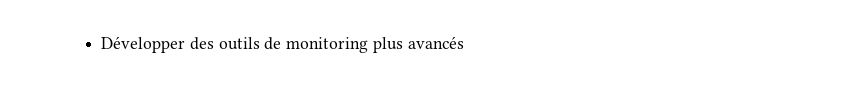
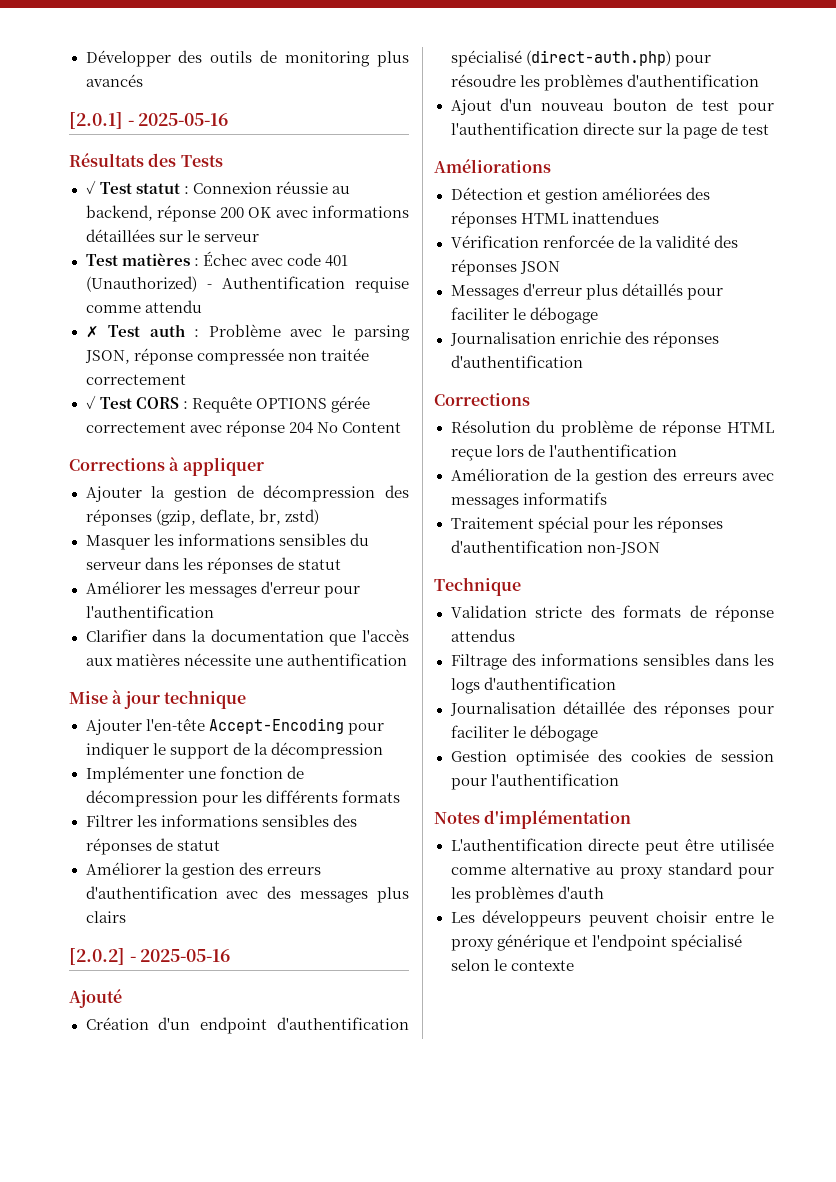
+ [2.0.1] - 2025-05-16
+ Résultats des Tests
+ ✓ Test statut : Connexion réussie au backend, réponse 200 OK avec informations détaillées sur le serveur
+ Test matières : Échec avec code 401 (Unauthorized) - Authentification requise comme attendu
+ ✗ Test auth : Problème avec le parsing JSON, réponse compressée non traitée correctement
+ ✓ Test CORS : Requête OPTIONS gérée correctement avec réponse 204 No Content
+ Corrections à appliquer
+ Ajouter la gestion de décompression des réponses (gzip, deflate, br, zstd)
+ Masquer les informations sensibles du serveur dans les réponses de statut
+ Améliorer les messages d'erreur pour l'authentification
+ Clarifier dans la documentation que l'accès aux matières nécessite une authentification
+ Mise à jour technique
+ Ajouter l'en-tête Accept-Encoding pour indiquer le support de la décompression
+ Implémenter une fonction de décompression pour les différents formats
+ Filtrer les informations sensibles des réponses de statut
+ Améliorer la gestion des erreurs d'authentification avec des messages plus clairs
+ [2.0.2] - 2025-05-16
+ Ajouté
+ Création d'un endpoint d'authentification spécialisé (direct-auth.php) pour résoudre les problèmes d'authentification
+ Ajout d'un nouveau bouton de test pour l'authentification directe sur la page de test
+ Améliorations
+ Détection et gestion améliorées des réponses HTML inattendues
+ Vérification renforcée de la validité des réponses JSON
+ Messages d'erreur plus détaillés pour faciliter le débogage
+ Journalisation enrichie des réponses d'authentification
+ Corrections
+ Résolution du problème de réponse HTML reçue lors de l'authentification
+ Amélioration de la gestion des erreurs avec messages informatifs
+ Traitement spécial pour les réponses d'authentification non-JSON
+ Technique
+ Validation stricte des formats de réponse attendus
+ Filtrage des informations sensibles dans les logs d'authentification
+ Journalisation détaillée des réponses pour faciliter le débogage
+ Gestion optimisée des cookies de session pour l'authentification
+ Notes d'implémentation
+ L'authentification directe peut être utilisée comme alternative au proxy standard pour les problèmes d'auth
+ Les développeurs peuvent choisir entre le proxy générique et l'endpoint spécialisé selon le contexte

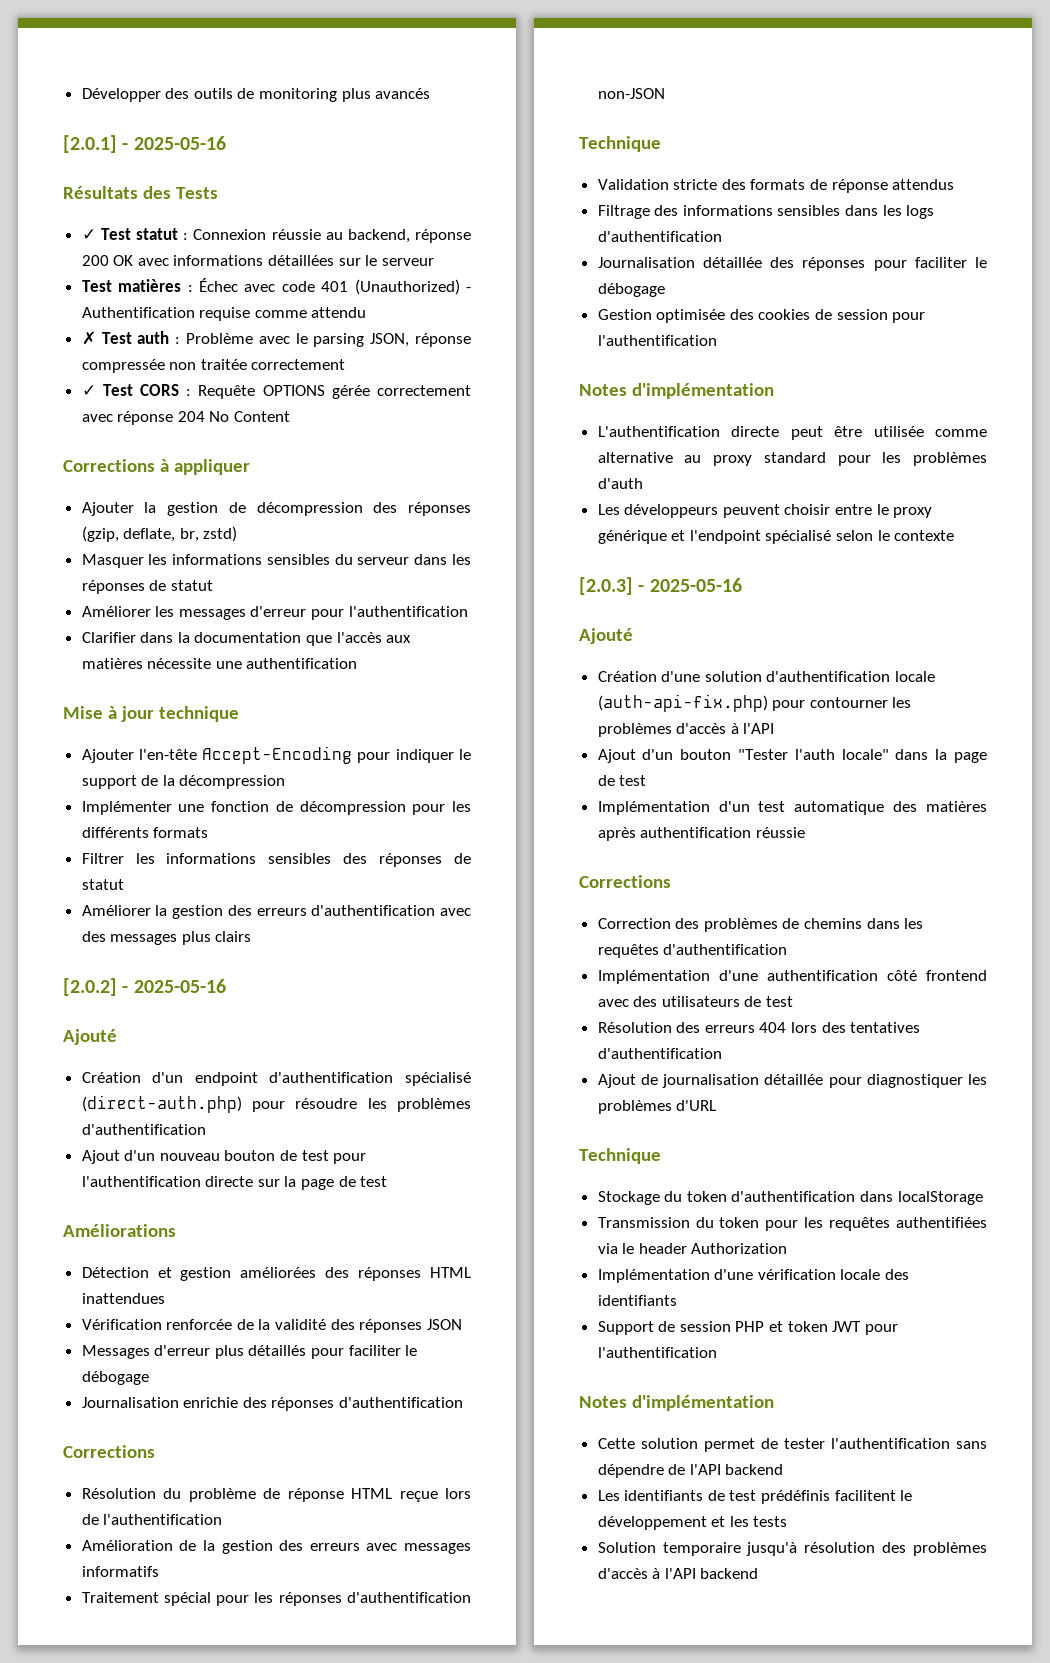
+ [2.0.3] - 2025-05-16
+ Ajouté
+ Création d'une solution d'authentification locale (auth-api-fix.php) pour contourner les problèmes d'accès à l'API
+ Ajout d'un bouton "Tester l'auth locale" dans la page de test
+ Implémentation d'un test automatique des matières après authentification réussie
+ Corrections
+ Correction des problèmes de chemins dans les requêtes d'authentification
+ Implémentation d'une authentification côté frontend avec des utilisateurs de test
+ Résolution des erreurs 404 lors des tentatives d'authentification
+ Ajout de journalisation détaillée pour diagnostiquer les problèmes d'URL
+ Technique
+ Stockage du token d'authentification dans localStorage
+ Transmission du token pour les requêtes authentifiées via le header Authorization
+ Implémentation d'une vérification locale des identifiants
+ Support de session PHP et token JWT pour l'authentification
+ Notes d'implémentation
+ Cette solution permet de tester l'authentification sans dépendre de l'API backend
+ Les identifiants de test prédéfinis facilitent le développement et les tests
+ Solution temporaire jusqu'à résolution des problèmes d'accès à l'API backend

